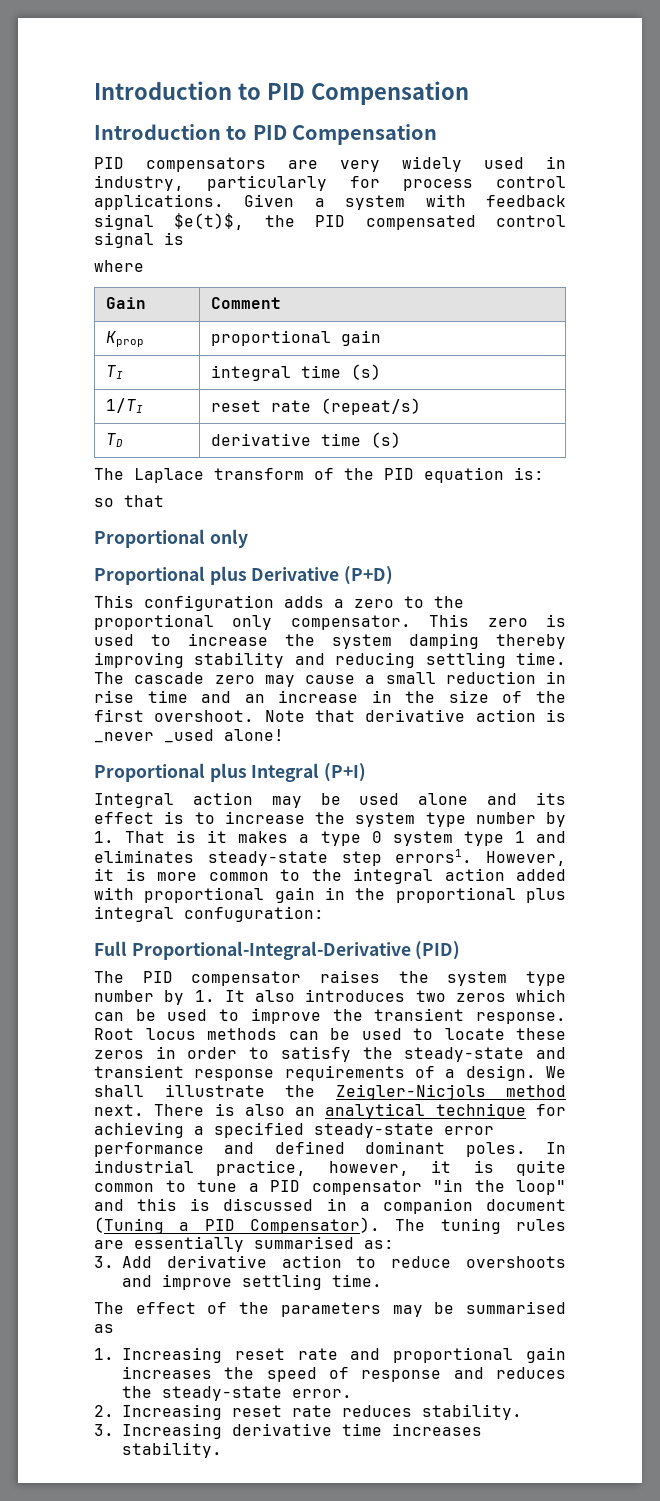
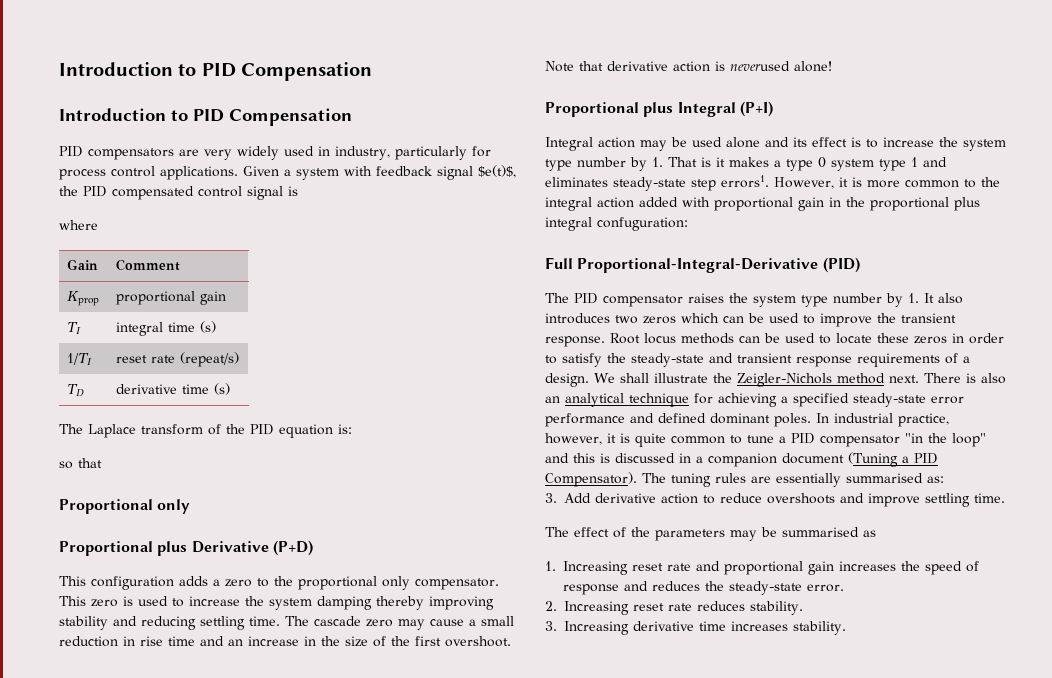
- Note that derivative action is _never _used alone!
+ Note that derivative action is neverused alone!
- We shall illustrate the Zeigler-Nicjols method next.
+ We shall illustrate the Zeigler-Nichols method next.

